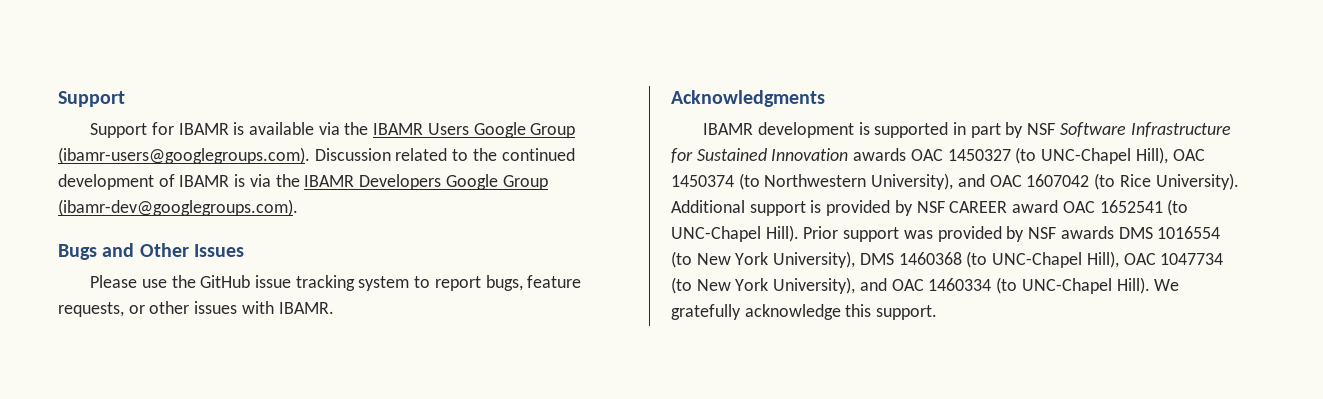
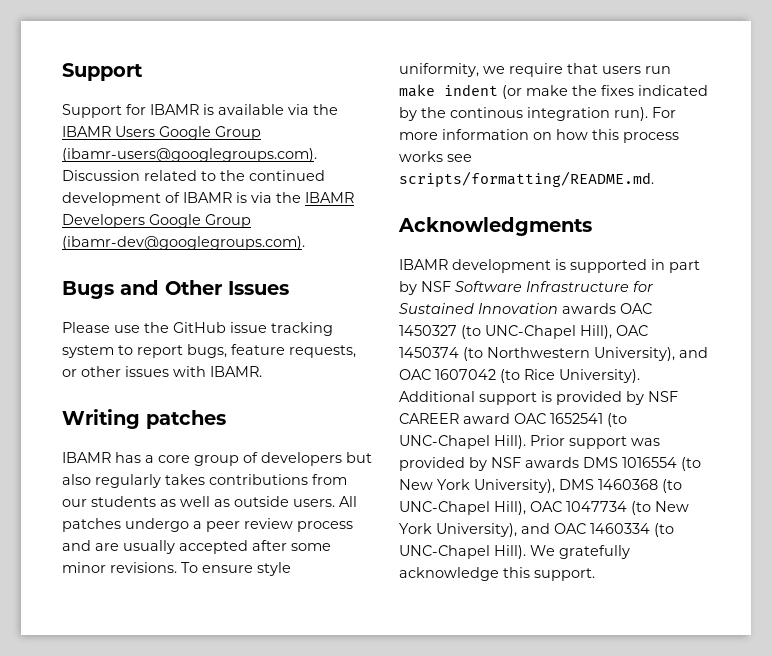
+ Writing patches
+ IBAMR has a core group of developers but also regularly takes contributions from our students as well as outside users. All patches undergo a peer review process and are usually accepted after some minor revisions. To ensure style uniformity, we require that users run make indent (or make the fixes indicated by the continous integration run). For more information on how this process works see scripts/formatting/README.md.

